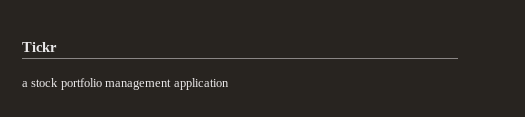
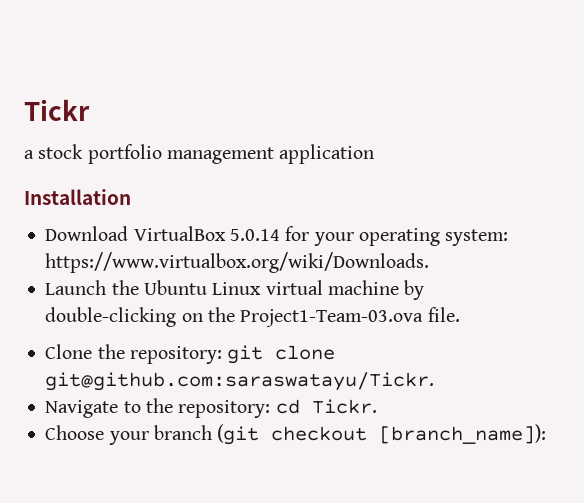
+ Installation
+ Download VirtualBox 5.0.14 for your operating system: https://www.virtualbox.org/wiki/Downloads.
+ Launch the Ubuntu Linux virtual machine by double-clicking on the Project1-Team-03.ova file.
+ Clone the repository: git clone git@github.com:saraswatayu/Tickr.
+ Navigate to the repository: cd Tickr.
+ Choose your branch (git checkout [branch_name]):

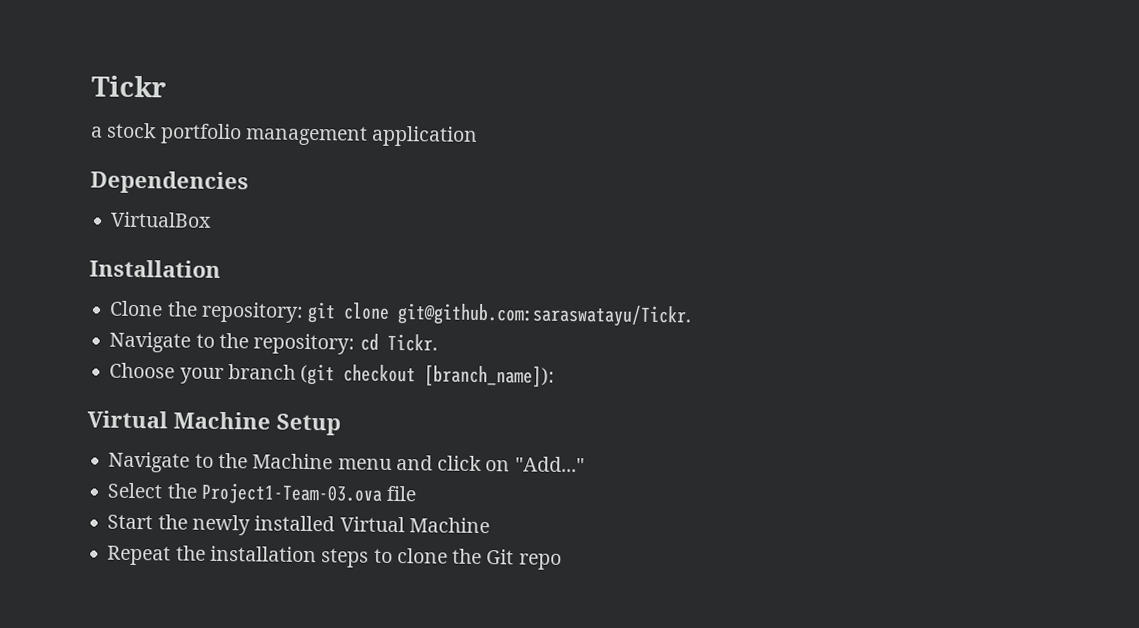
+ Dependencies
+ VirtualBox
- Download VirtualBox 5.0.14 for your operating system: https://www.virtualbox.org/wiki/Downloads.
- Launch the Ubuntu Linux virtual machine by double-clicking on the Project1-Team-03.ova file.
+ Virtual Machine Setup
+ Navigate to the Machine menu and click on "Add..."
+ Select the Project1-Team-03.ova file
+ Start the newly installed Virtual Machine
+ Repeat the installation steps to clone the Git repo

